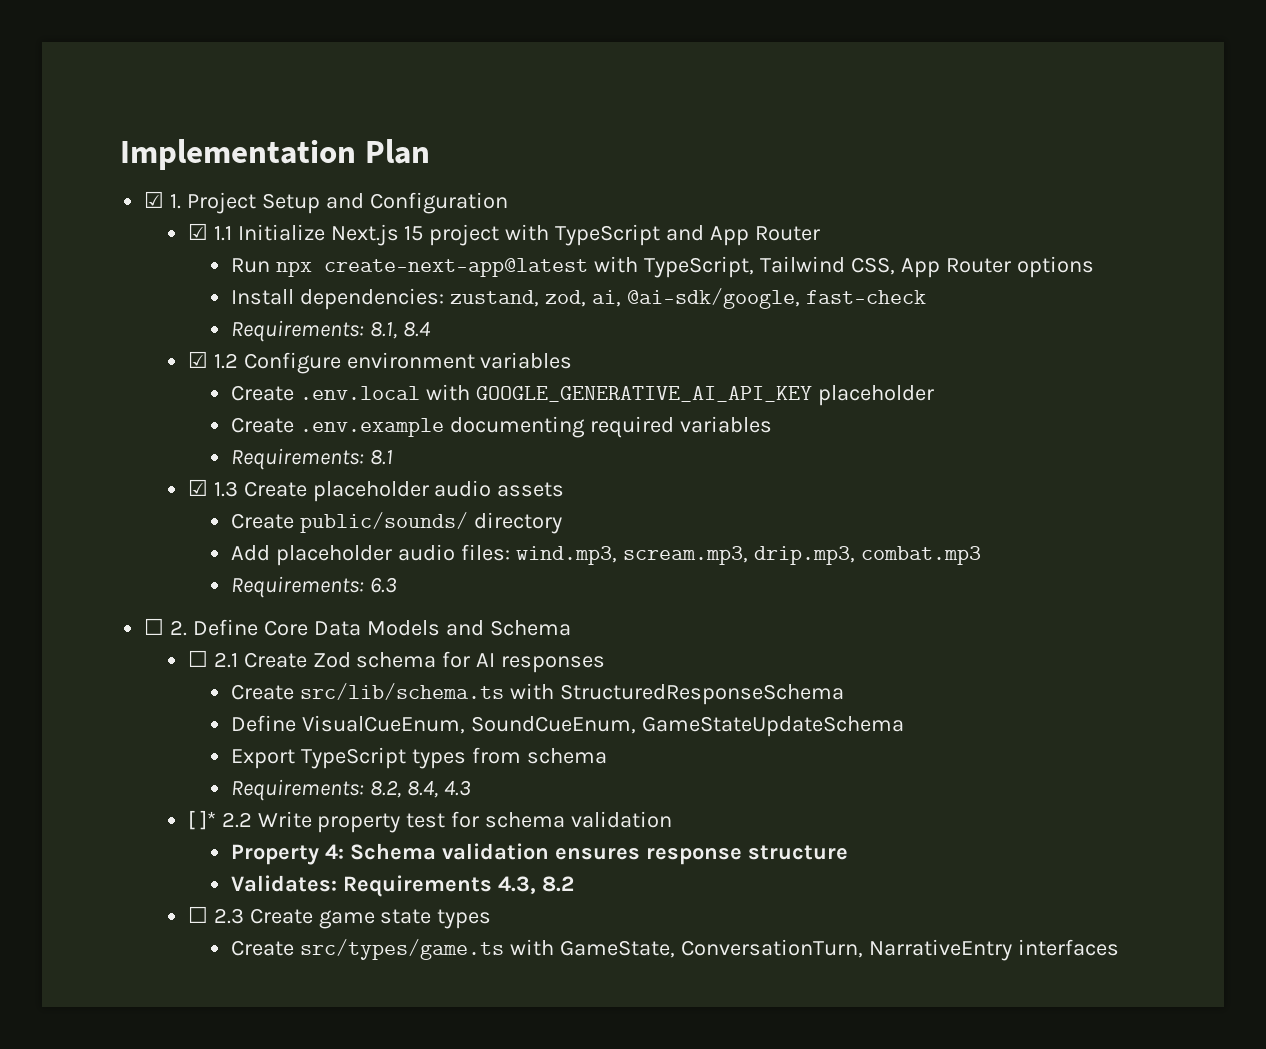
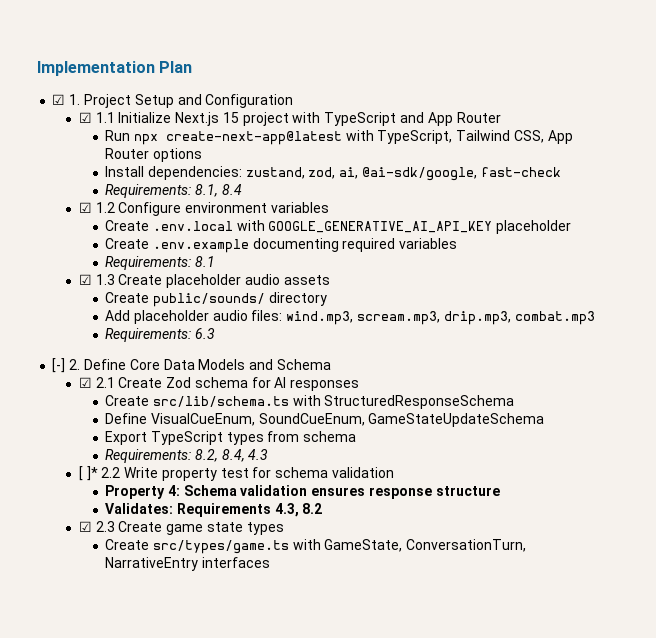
- ☐ 2. Define Core Data Models and Schema
+ [-] 2. Define Core Data Models and Schema
- ☐ 2.1 Create Zod schema for AI responses
+ ☑ 2.1 Create Zod schema for AI responses
- ☐ 2.3 Create game state types
+ ☑ 2.3 Create game state types

